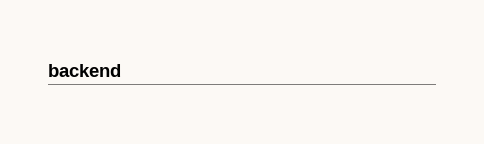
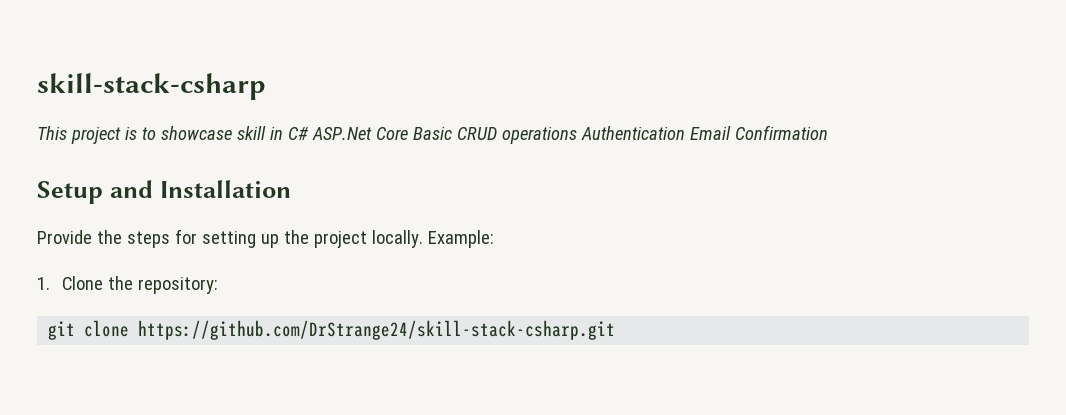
- backend
+ skill-stack-csharp
+ This project is to showcase skill in C# ASP.Net Core Basic CRUD operations Authentication Email Confirmation
+ Setup and Installation
+ Provide the steps for setting up the project locally. Example:
+ 1. Clone the repository:
+ git clone https://github.com/DrStrange24/skill-stack-csharp.git

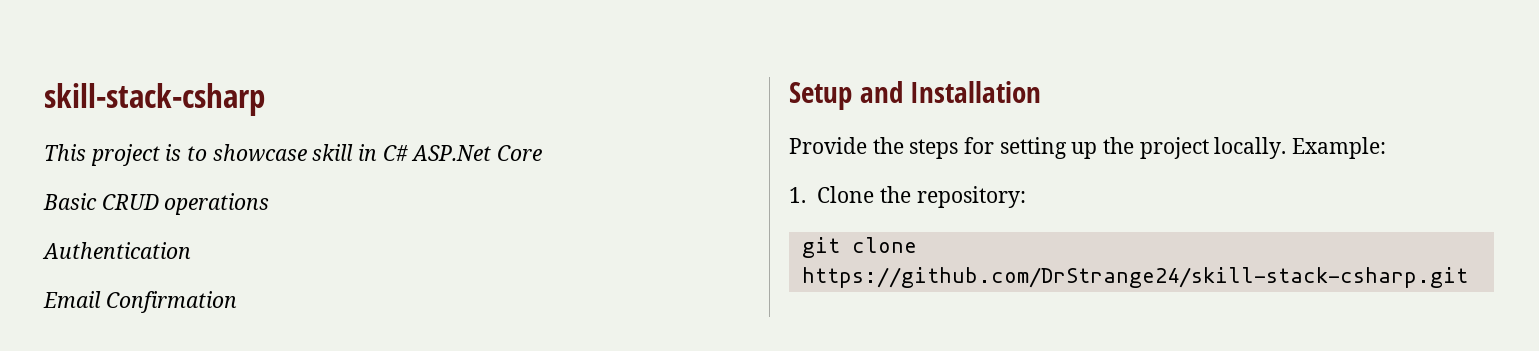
- This project is to showcase skill in C# ASP.Net Core Basic CRUD operations Authentication Email Confirmation
+ This project is to showcase skill in C# ASP.Net Core
+ Basic CRUD operations
+ Authentication
+ Email Confirmation

